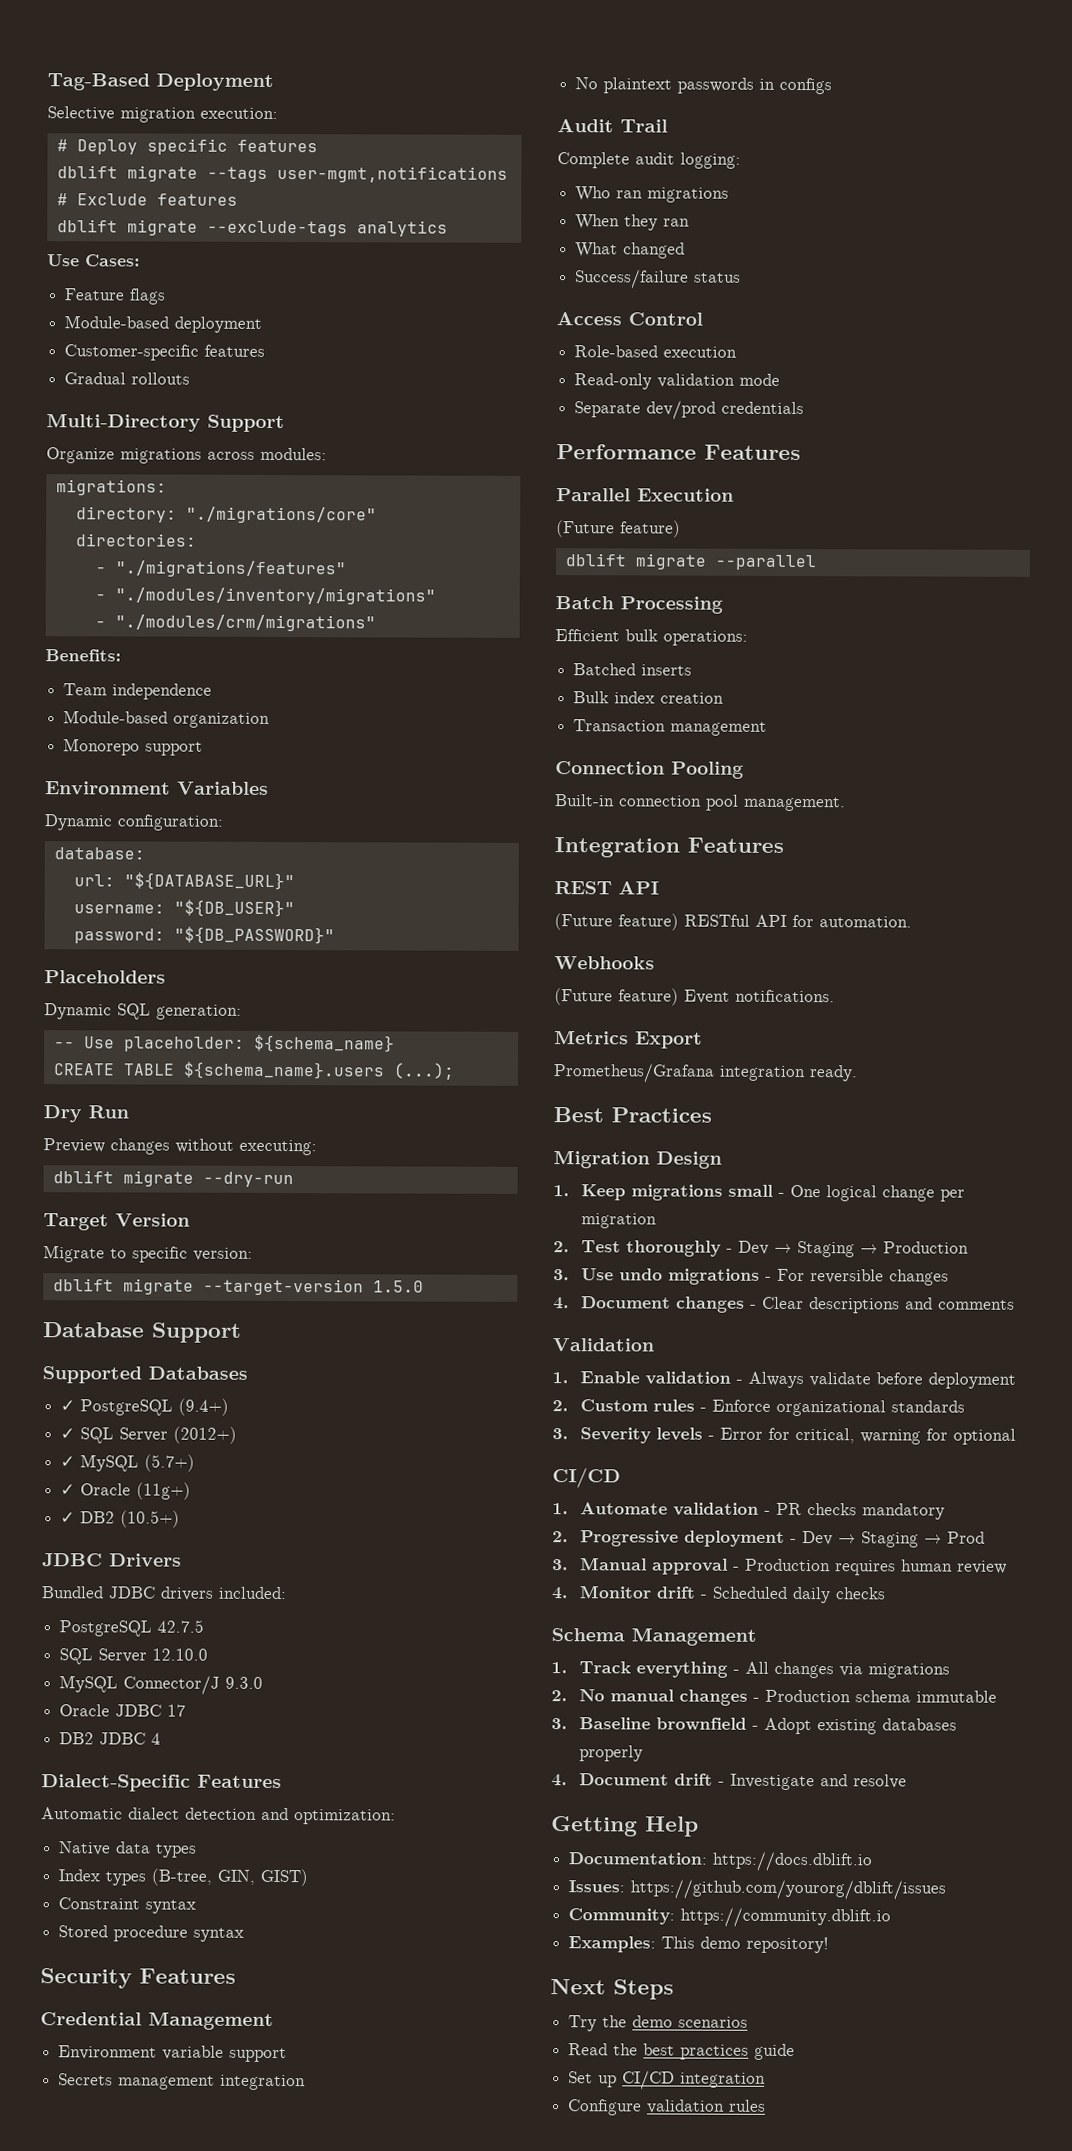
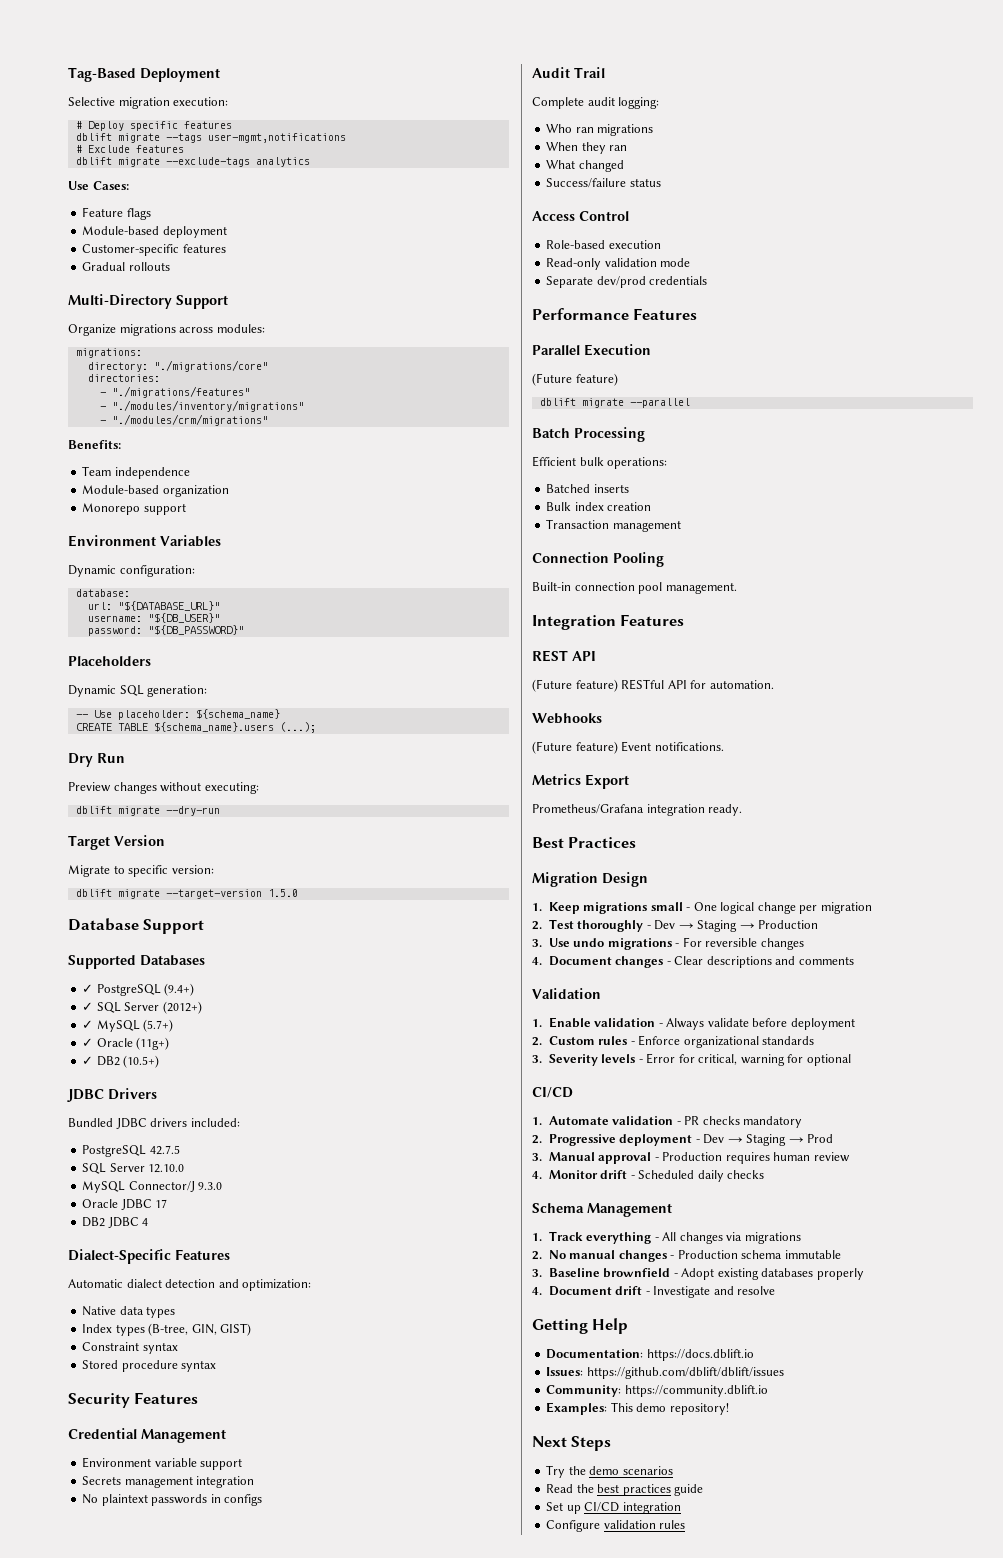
- Issues: https://github.com/yourorg/dblift/issues
+ Issues: https://github.com/dblift/dblift/issues

